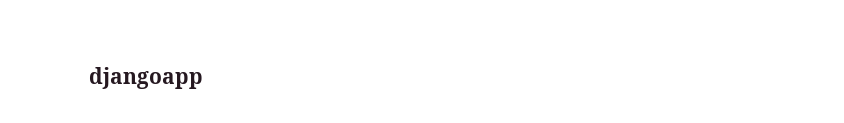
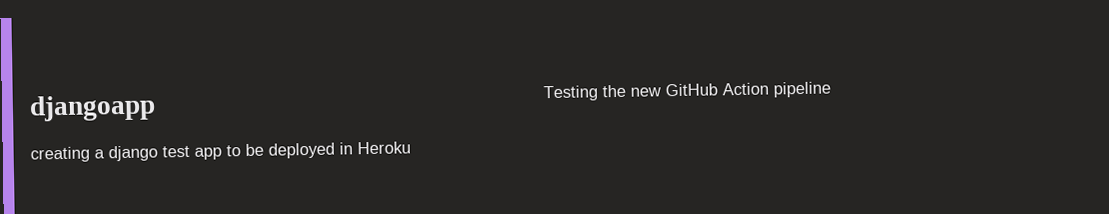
+ creating a django test app to be deployed in Heroku
+ Testing the new GitHub Action pipeline

